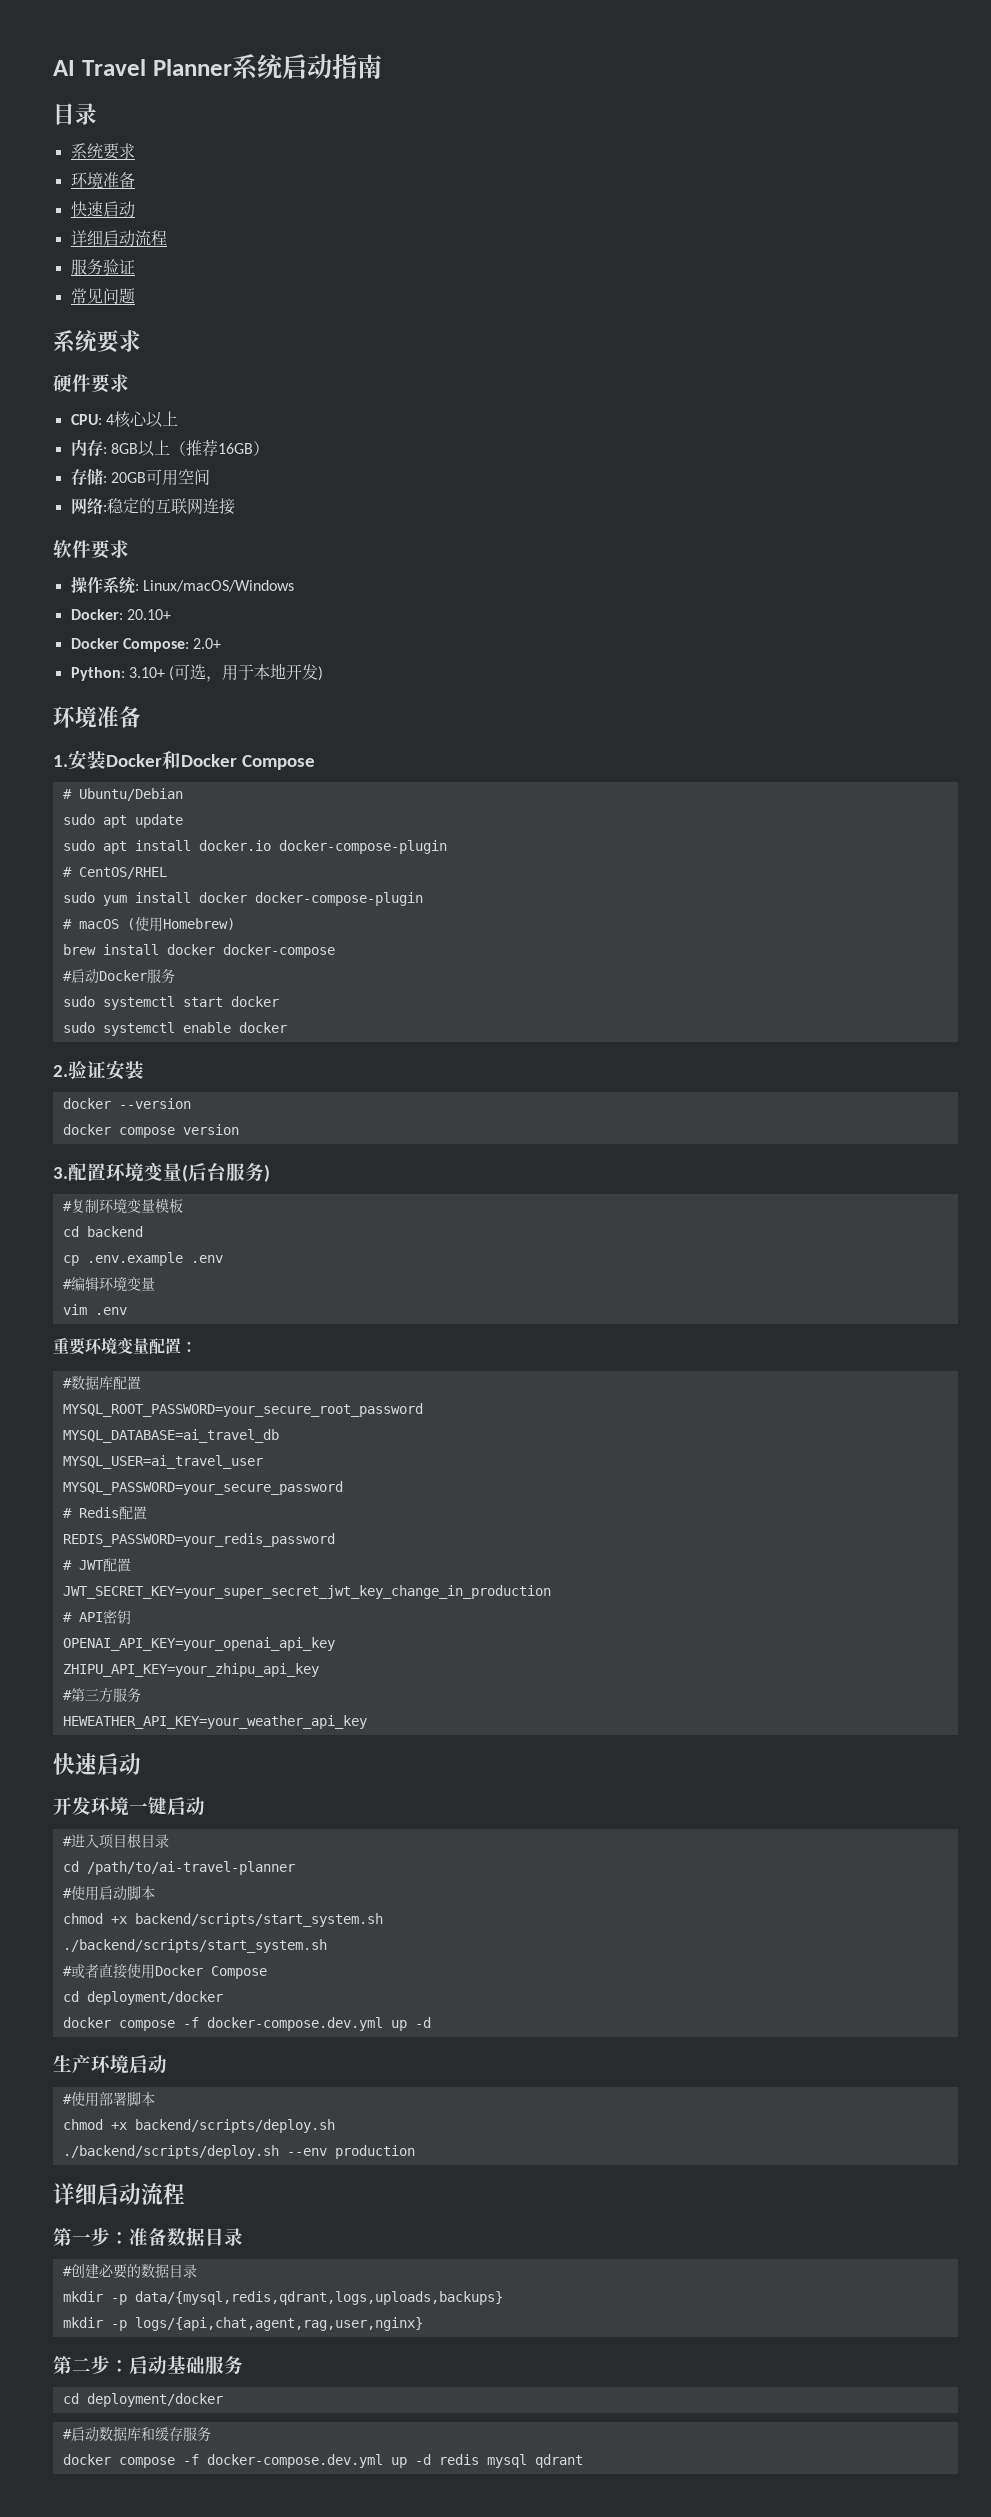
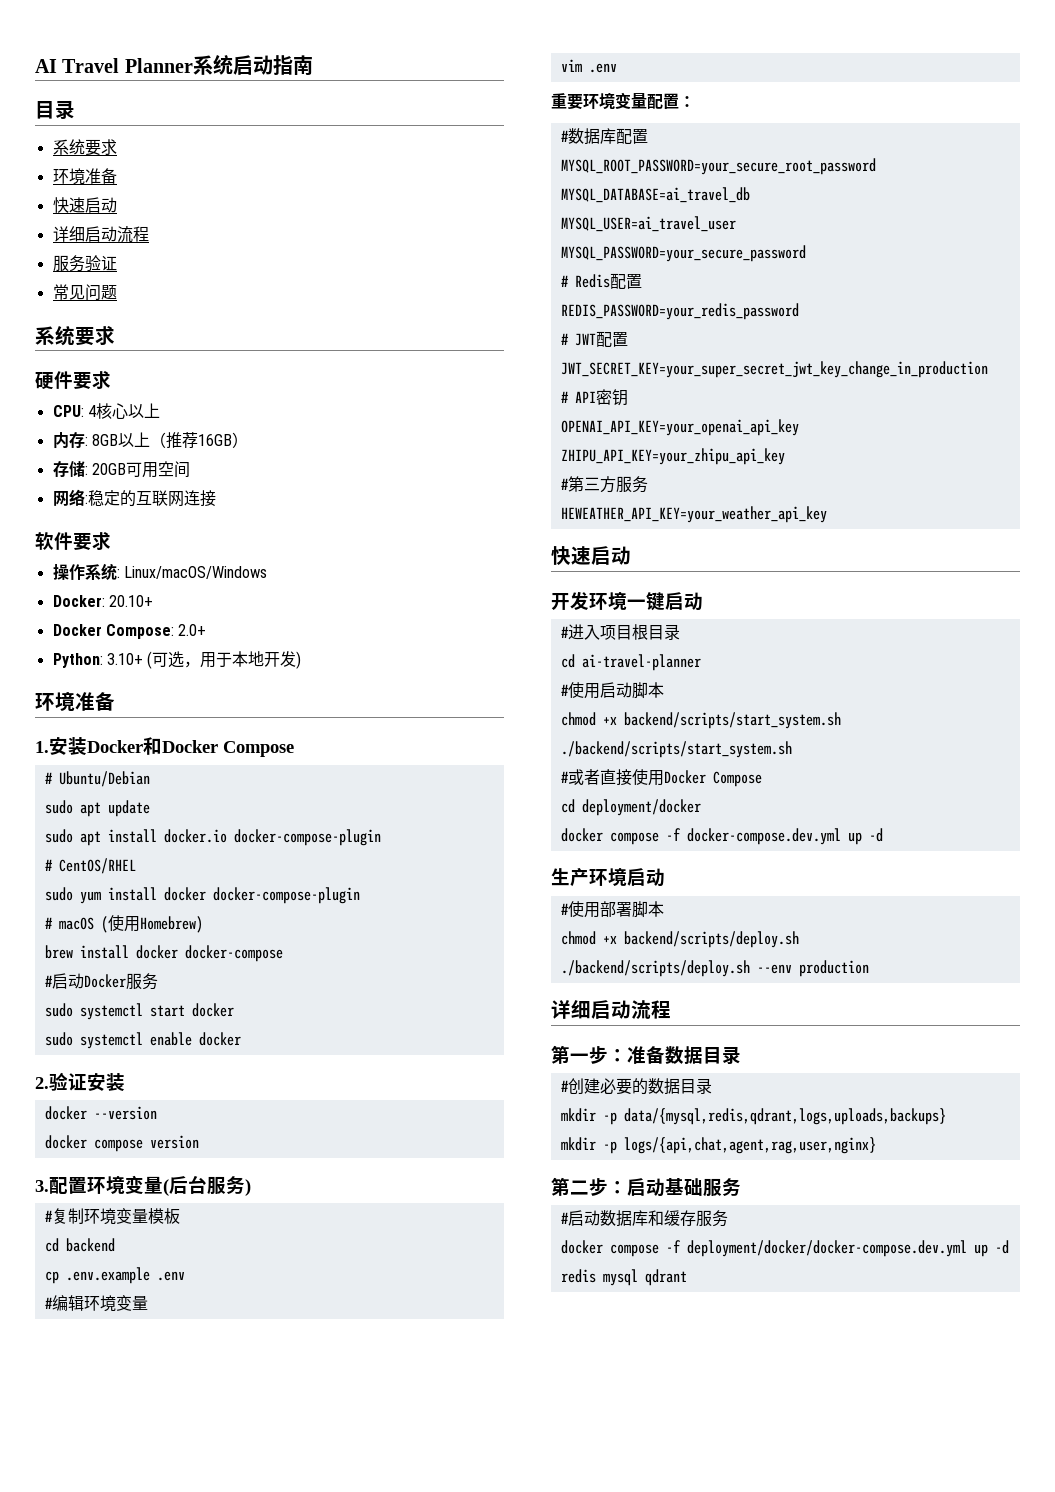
- cd /path/to/ai-travel-planner
+ cd ai-travel-planner
  第二步：启动基础服务
- cd deployment/docker
- docker compose -f docker-compose.dev.yml up -d redis mysql qdrant
+ docker compose -f deployment/docker/docker-compose.dev.yml up -d redis mysql qdrant

